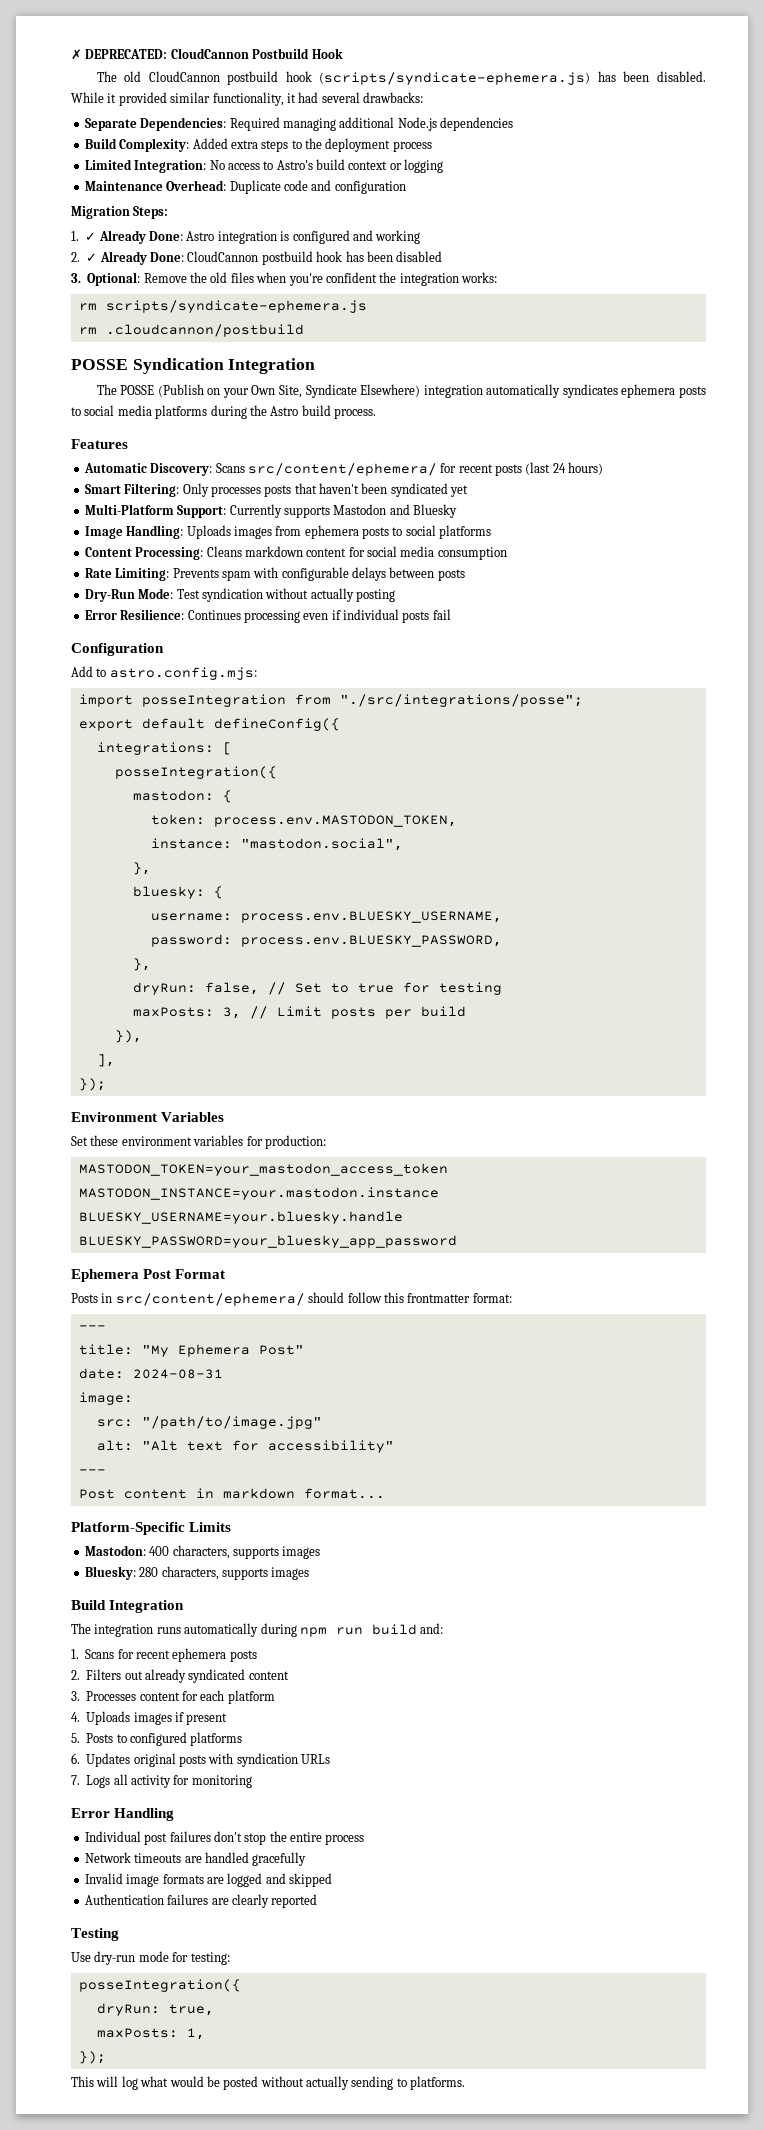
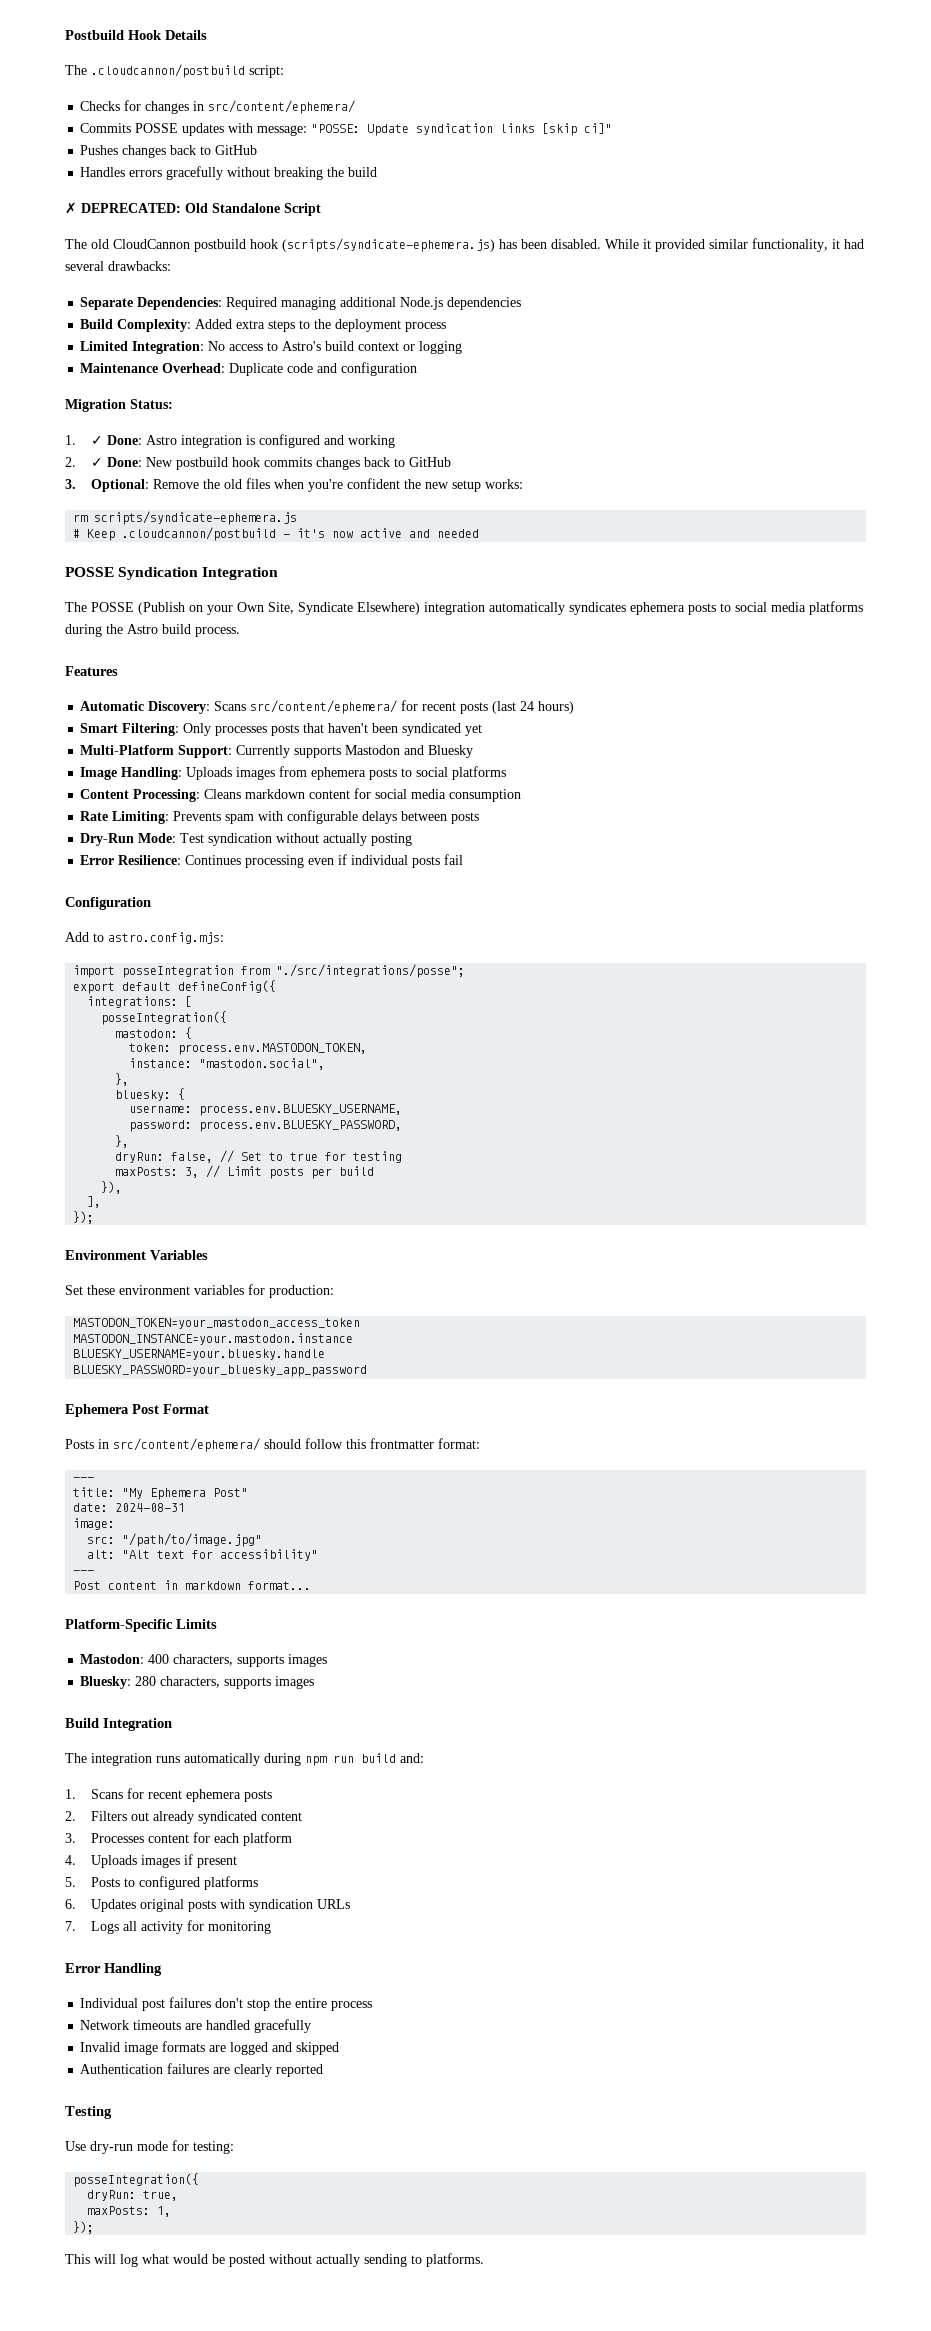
- ✗ DEPRECATED: CloudCannon Postbuild Hook
+ Postbuild Hook Details
+ The .cloudcannon/postbuild script:
+ Checks for changes in src/content/ephemera/
+ Commits POSSE updates with message: "POSSE: Update syndication links [skip ci]"
+ Pushes changes back to GitHub
+ Handles errors gracefully without breaking the build
+ ✗ DEPRECATED: Old Standalone Script
- Migration Steps:
+ Migration Status:
- 1. ✓ Already Done: Astro integration is configured and working
+ 1. ✓ Done: Astro integration is configured and working
- 2. ✓ Already Done: CloudCannon postbuild hook has been disabled
+ 2. ✓ Done: New postbuild hook commits changes back to GitHub
- 3. Optional: Remove the old files when you're confident the integration works:
+ 3. Optional: Remove the old files when you're confident the new setup works:
- rm .cloudcannon/postbuild
+ # Keep .cloudcannon/postbuild - it's now active and needed

